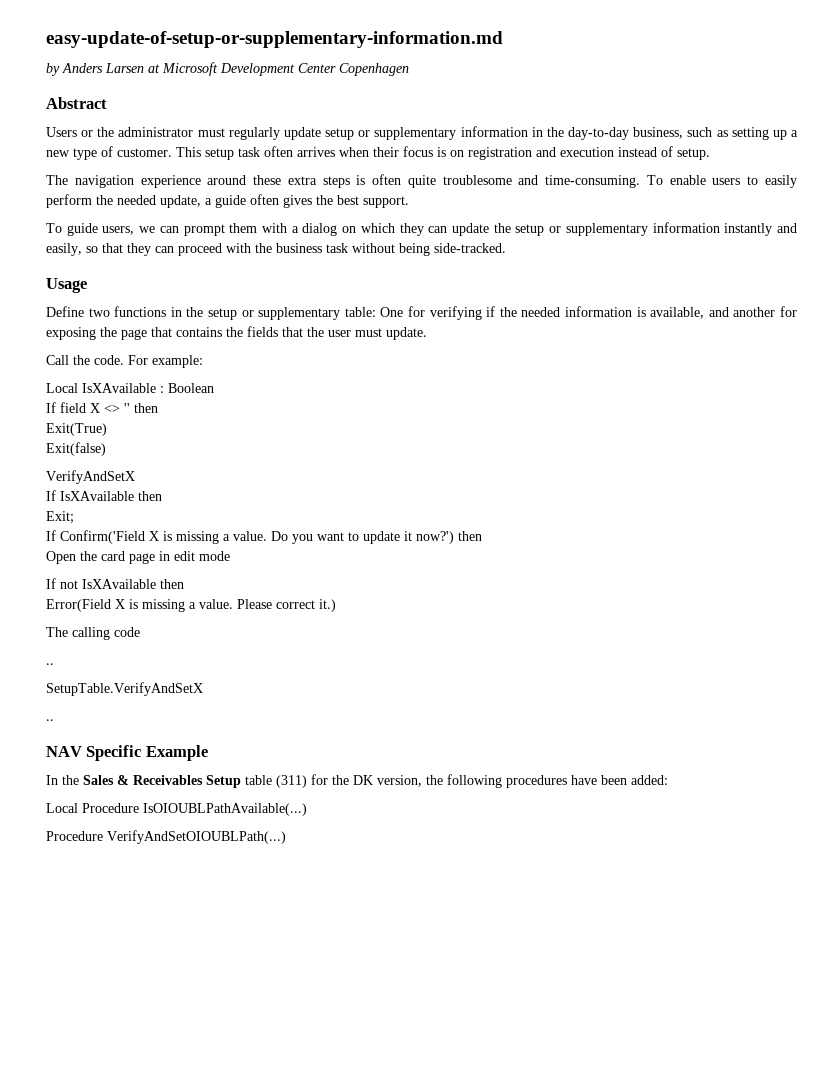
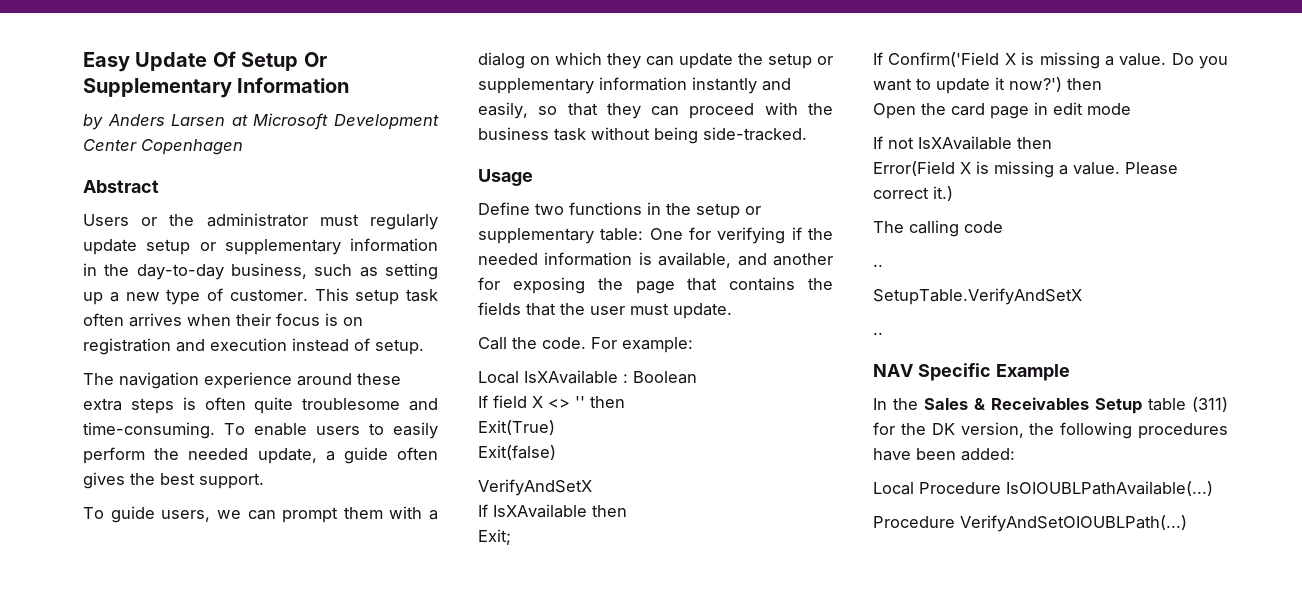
- easy-update-of-setup-or-supplementary-information.md
+ Easy Update Of Setup Or Supplementary Information

